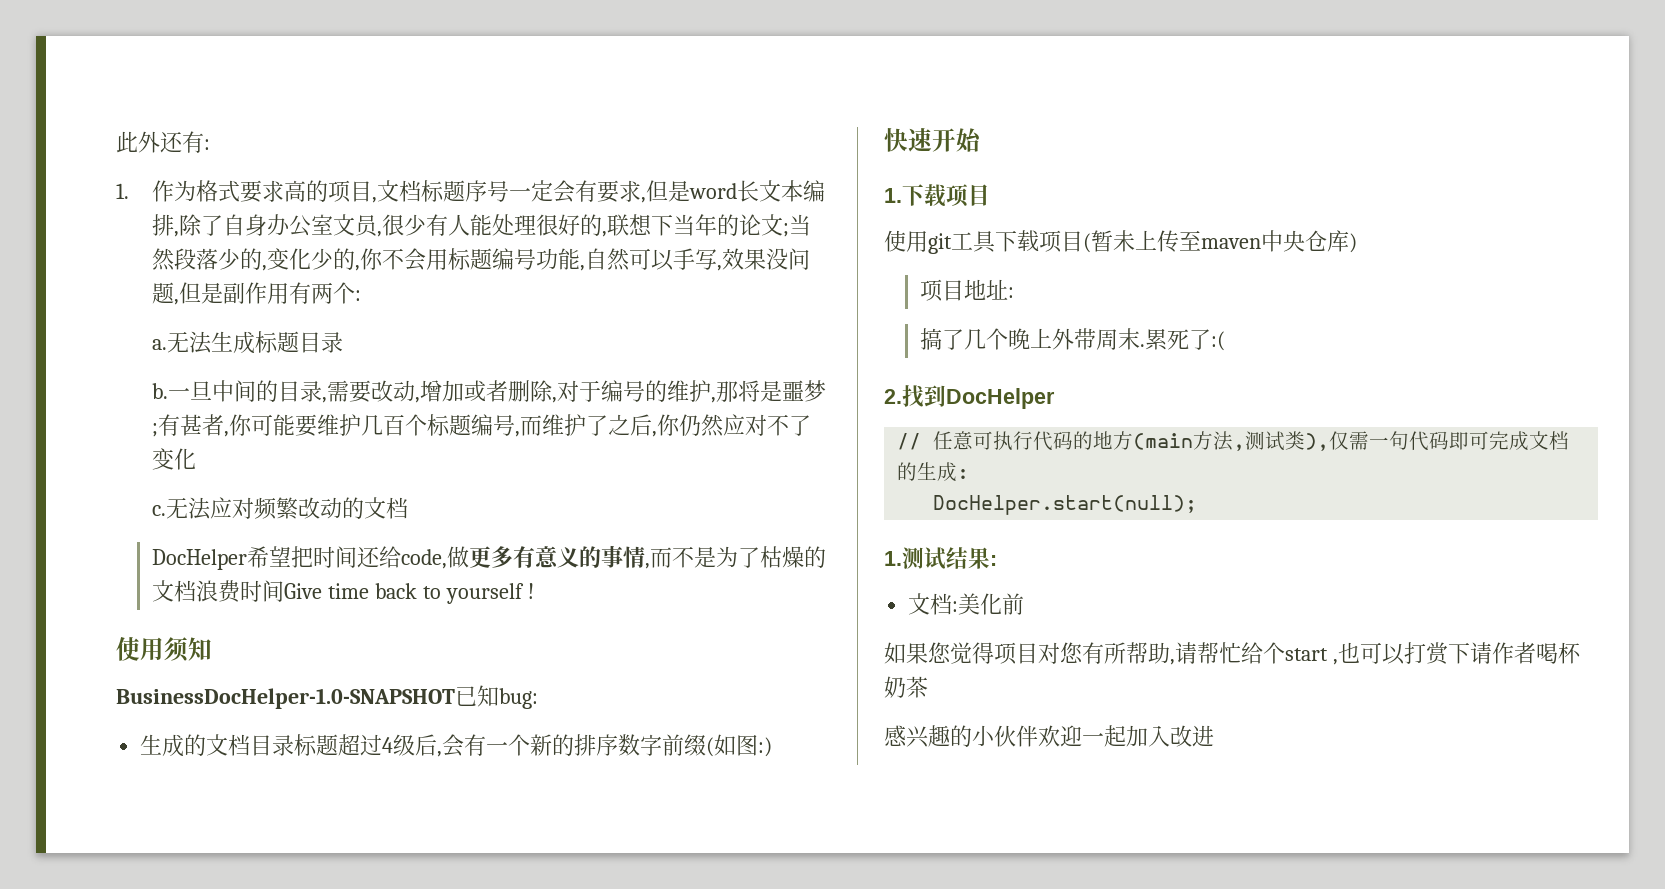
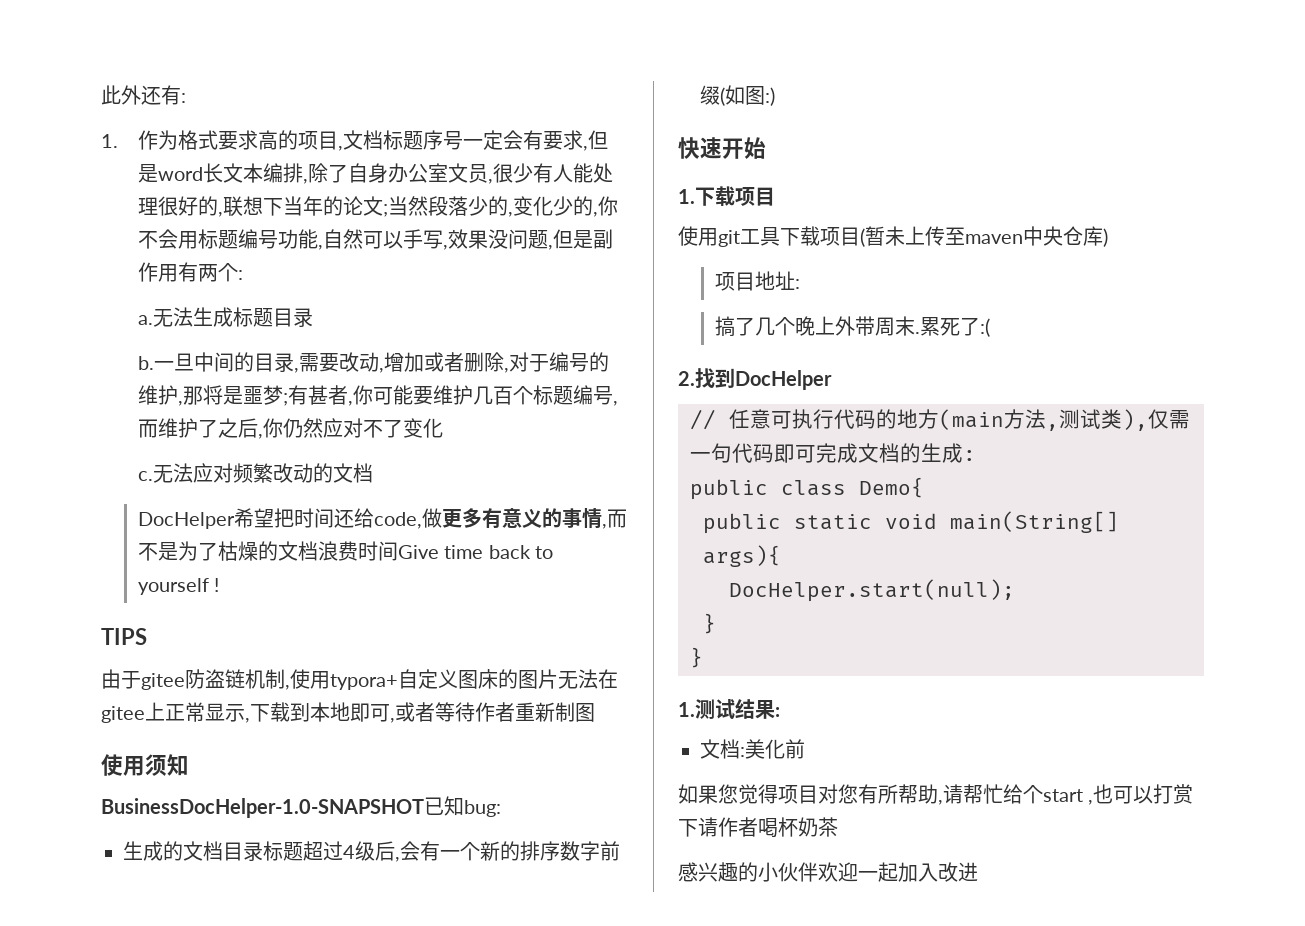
+ TIPS
+ 由于gitee防盗链机制,使用typora+自定义图床的图片无法在gitee上正常显示,下载到本地即可,或者等待作者重新制图
+ public class Demo{
+ public static void main(String[] args){
  DocHelper.start(null);
+ }
+ }

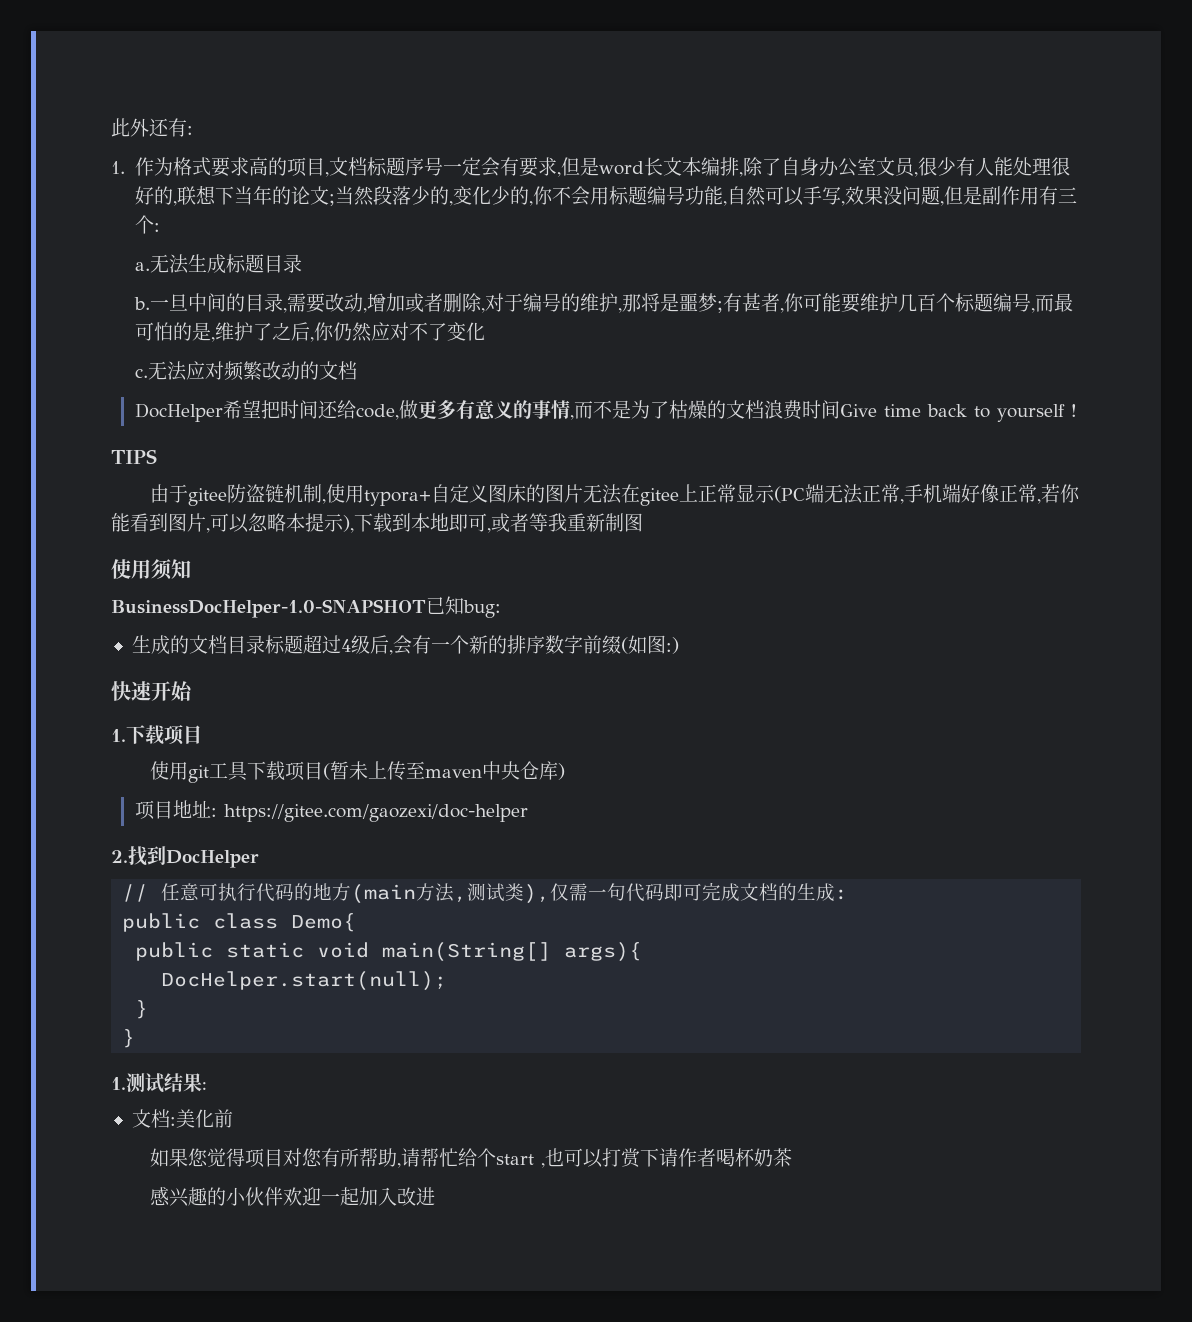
- 当然段落少的,变化少的,你不会用标题编号功能,自然可以手写,效果没问题,但是副作用有两个:
+ 当然段落少的,变化少的,你不会用标题编号功能,自然可以手写,效果没问题,但是副作用有三个:
- 一旦中间的目录,需要改动,增加或者删除,对于编号的维护,那将是噩梦;有甚者,你可能要维护几百个标题编号,而维护了之后,你仍然应对不了变化
+ 一旦中间的目录,需要改动,增加或者删除,对于编号的维护,那将是噩梦;有甚者,你可能要维护几百个标题编号,而最可怕的是,维护了之后,你仍然应对不了变化
- 由于gitee防盗链机制,使用typora+自定义图床的图片无法在gitee上正常显示,下载到本地即可,或者等待作者重新制图
+ 由于gitee防盗链机制,使用typora+自定义图床的图片无法在gitee上正常显示(PC端无法正常,手机端好像正常,若你能看到图片,可以忽略本提示),下载到本地即可,或者等我重新制图
- 项目地址:
- 搞了几个晚上外带周末.累死了:(
+ 项目地址: https://gitee.com/gaozexi/doc-helper

